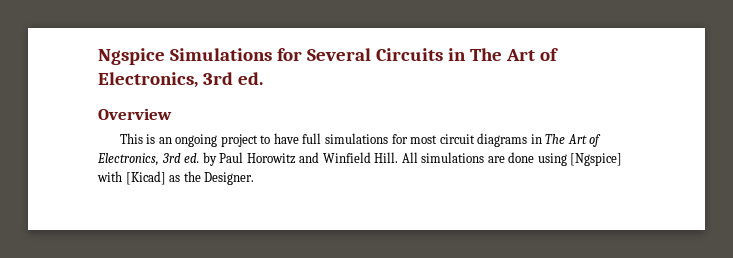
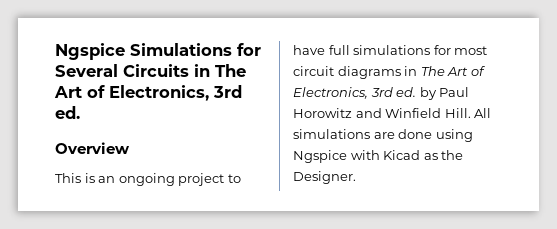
- All simulations are done using [Ngspice] with [Kicad] as the Designer.
+ All simulations are done using Ngspice with Kicad as the Designer.

